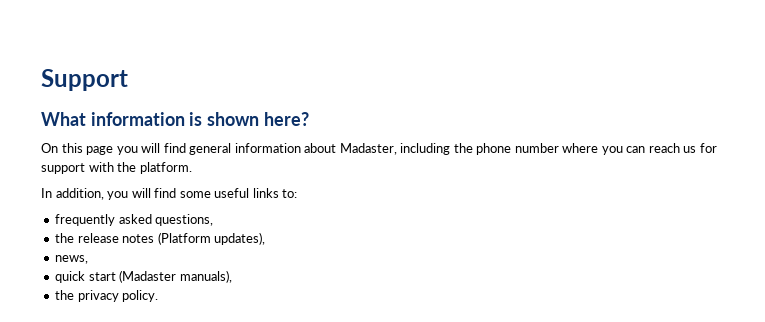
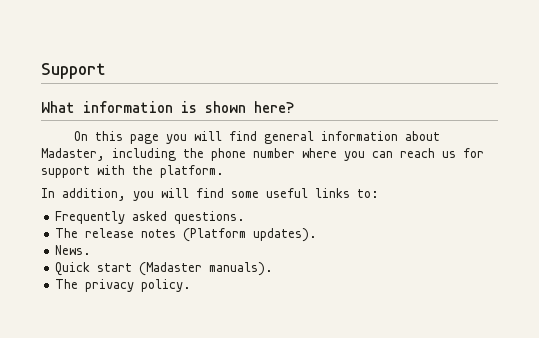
- frequently asked questions,
- the release notes (Platform updates),
- news,
- quick start (Madaster manuals),
- the privacy policy.
+ Frequently asked questions.
+ The release notes (Platform updates).
+ News.
+ Quick start (Madaster manuals).
+ The privacy policy.

